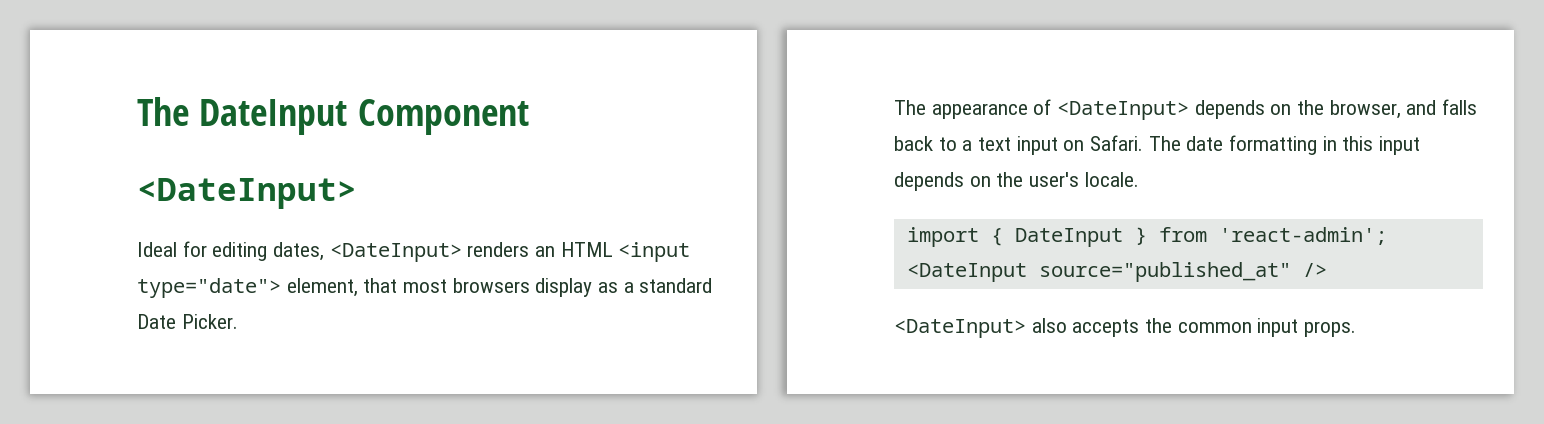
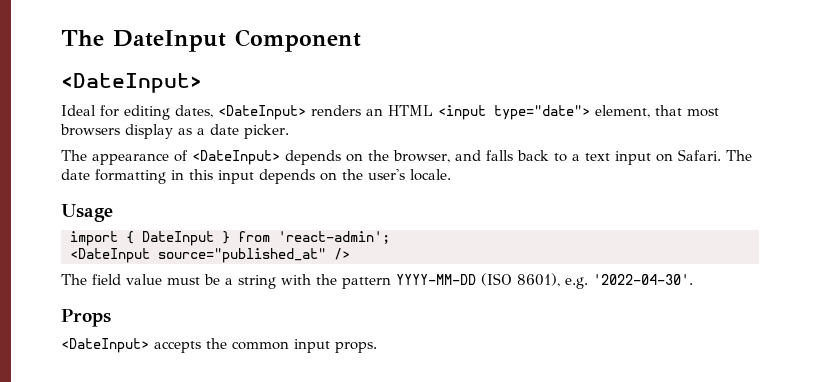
- Ideal for editing dates, <DateInput> renders an HTML <input type="date"> element, that most browsers display as a standard Date Picker.
+ Ideal for editing dates, <DateInput> renders an HTML <input type="date"> element, that most browsers display as a date picker.
+ Usage
- <DateInput> also accepts the common input props.
+ The field value must be a string with the pattern YYYY-MM-DD (ISO 8601), e.g. '2022-04-30'.
+ Props
+ <DateInput> accepts the common input props.

